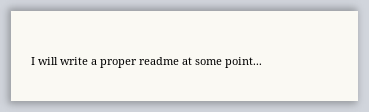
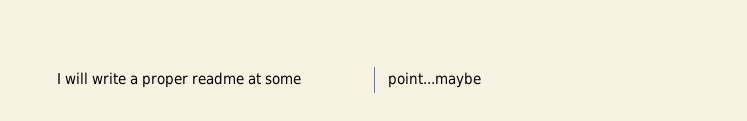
- I will write a proper readme at some point...
+ I will write a proper readme at some point...maybe

